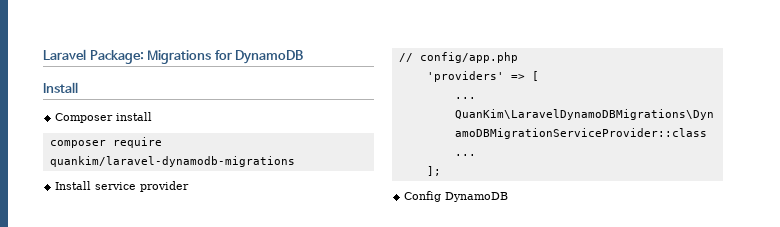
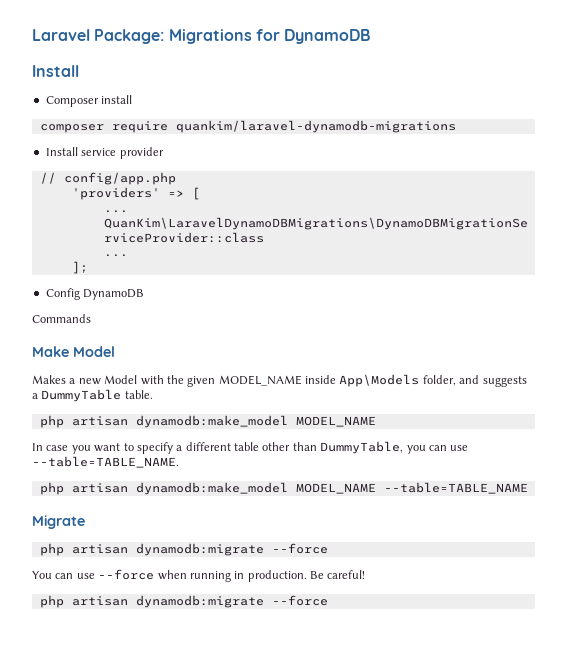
+ Commands
+ Make Model
+ Makes a new Model with the given MODEL_NAME inside App\Models folder, and suggests a DummyTable table.
+ php artisan dynamodb:make_model MODEL_NAME
+ In case you want to specify a different table other than DummyTable, you can use --table=TABLE_NAME.
+ php artisan dynamodb:make_model MODEL_NAME --table=TABLE_NAME
+ Migrate
+ php artisan dynamodb:migrate --force
+ You can use --force when running in production. Be careful!
+ php artisan dynamodb:migrate --force

